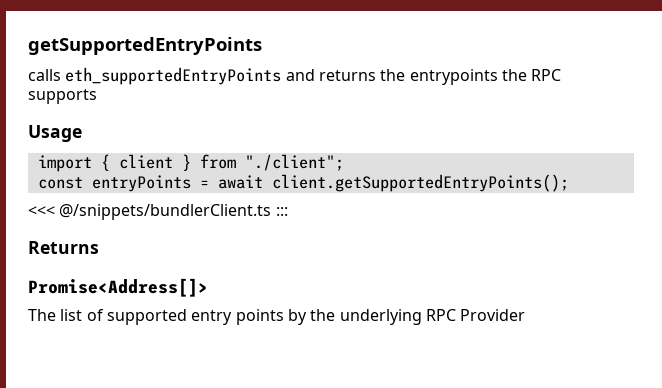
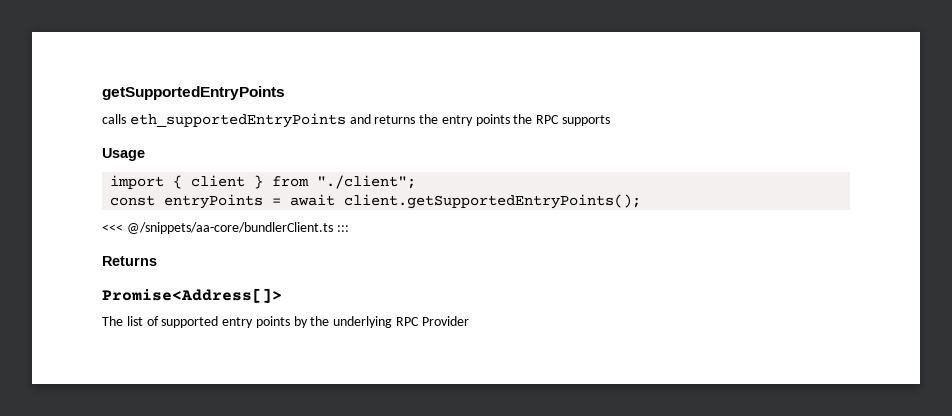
- calls eth_supportedEntryPoints and returns the entrypoints the RPC supports
+ calls eth_supportedEntryPoints and returns the entry points the RPC supports
- <<< @/snippets/bundlerClient.ts :::
+ <<< @/snippets/aa-core/bundlerClient.ts :::

